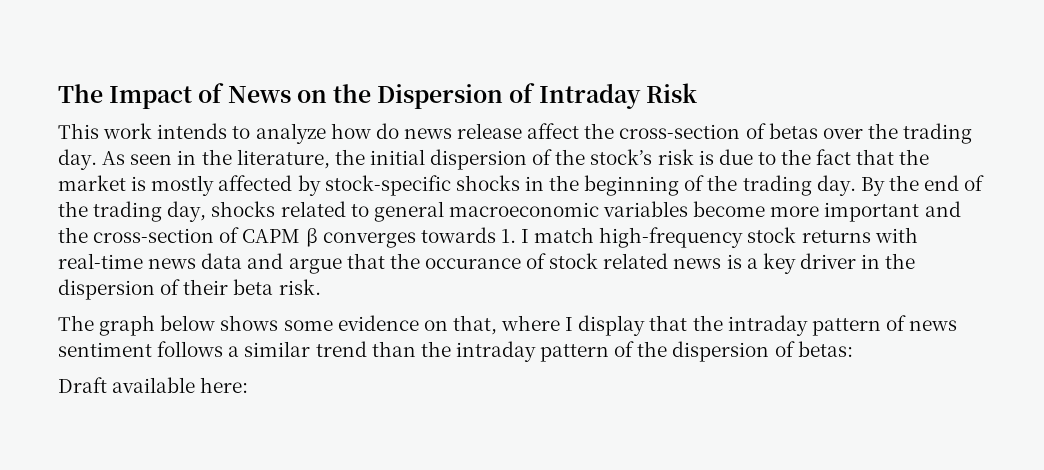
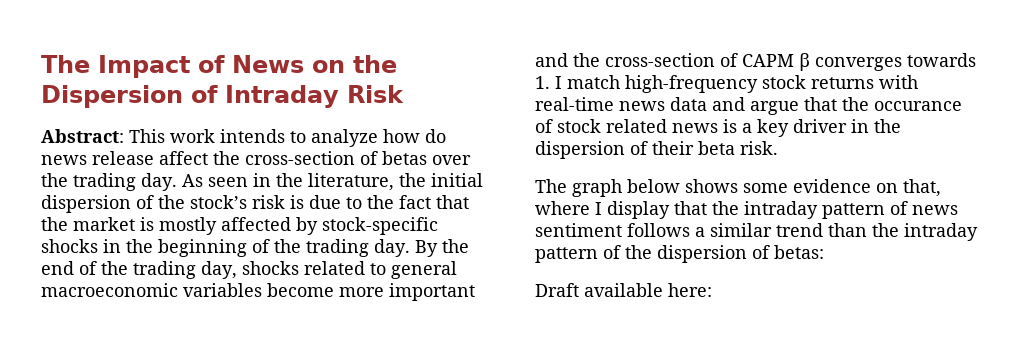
- This work intends to analyze how do news release affect the cross-section of betas over the trading day.
+ Abstract: This work intends to analyze how do news release affect the cross-section of betas over the trading day.

